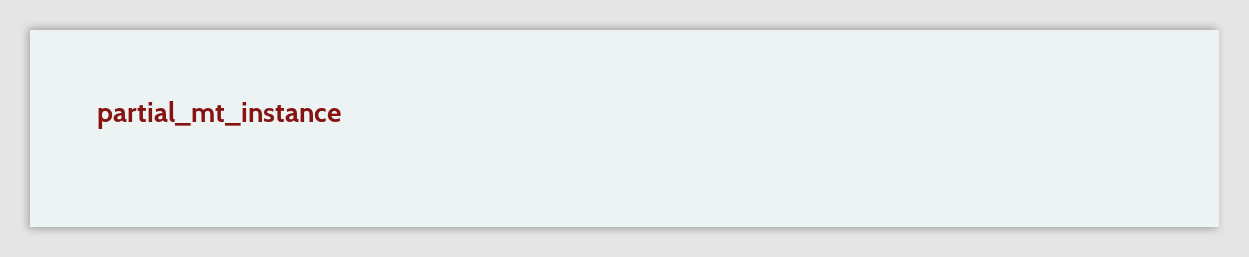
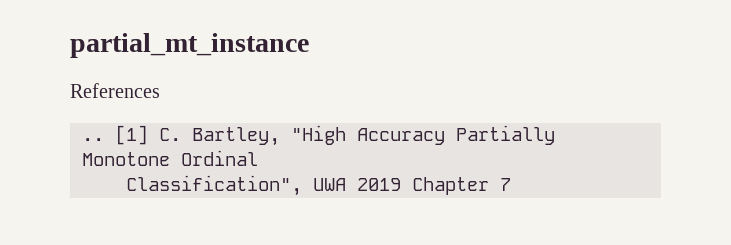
+ References
+ .. [1] C. Bartley, "High Accuracy Partially Monotone Ordinal
+ Classification", UWA 2019 Chapter 7

